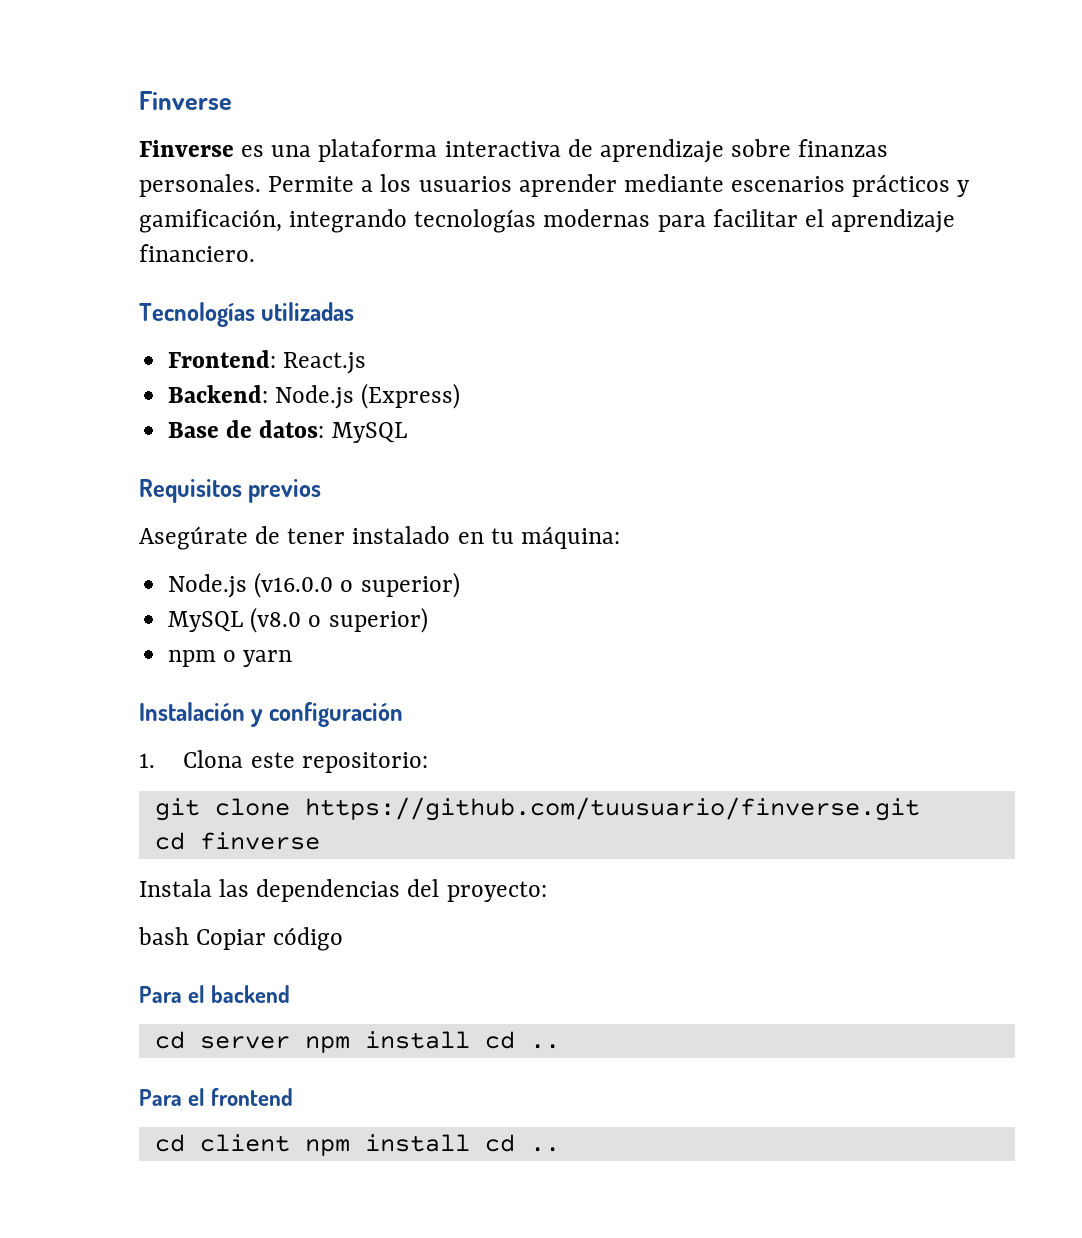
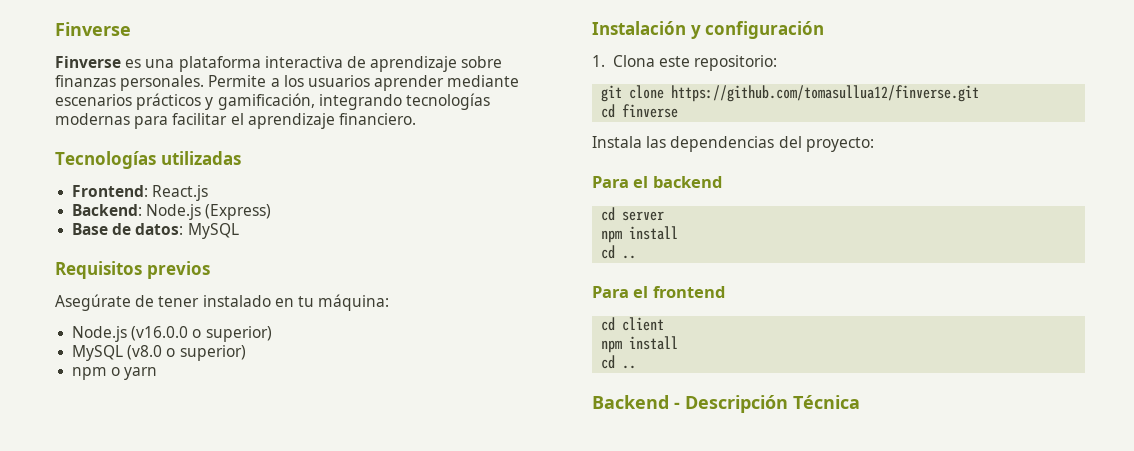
- git clone https://github.com/tuusuario/finverse.git
+ git clone https://github.com/tomasullua12/finverse.git
- bash Copiar código
- cd server npm install cd ..
+ cd server
+ npm install
+ cd ..
- cd client npm install cd ..
+ cd client
+ npm install
+ cd ..
+ Backend - Descripción Técnica

